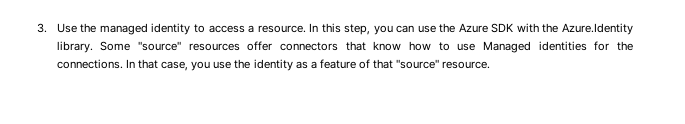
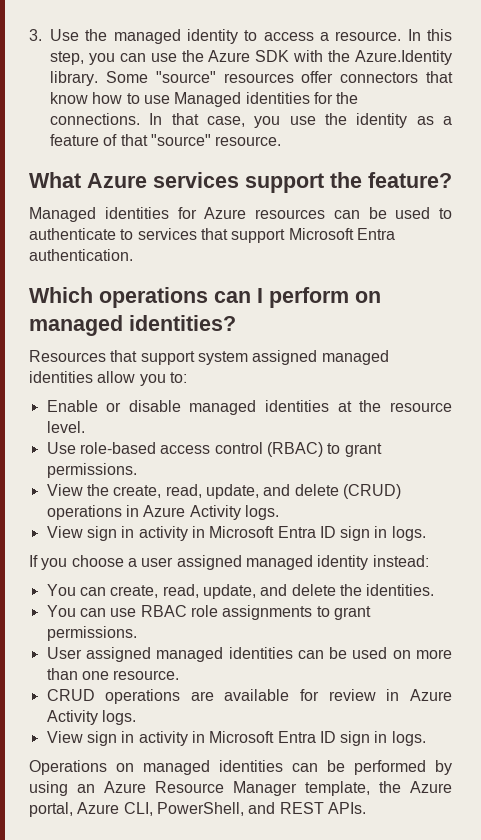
+ What Azure services support the feature?
+ Managed identities for Azure resources can be used to authenticate to services that support Microsoft Entra authentication.
+ Which operations can I perform on managed identities?
+ Resources that support system assigned managed identities allow you to:
+ Enable or disable managed identities at the resource level.
+ Use role-based access control (RBAC) to grant permissions.
+ View the create, read, update, and delete (CRUD) operations in Azure Activity logs.
+ View sign in activity in Microsoft Entra ID sign in logs.
+ If you choose a user assigned managed identity instead:
+ You can create, read, update, and delete the identities.
+ You can use RBAC role assignments to grant permissions.
+ User assigned managed identities can be used on more than one resource.
+ CRUD operations are available for review in Azure Activity logs.
+ View sign in activity in Microsoft Entra ID sign in logs.
+ Operations on managed identities can be performed by using an Azure Resource Manager template, the Azure portal, Azure CLI, PowerShell, and REST APIs.

